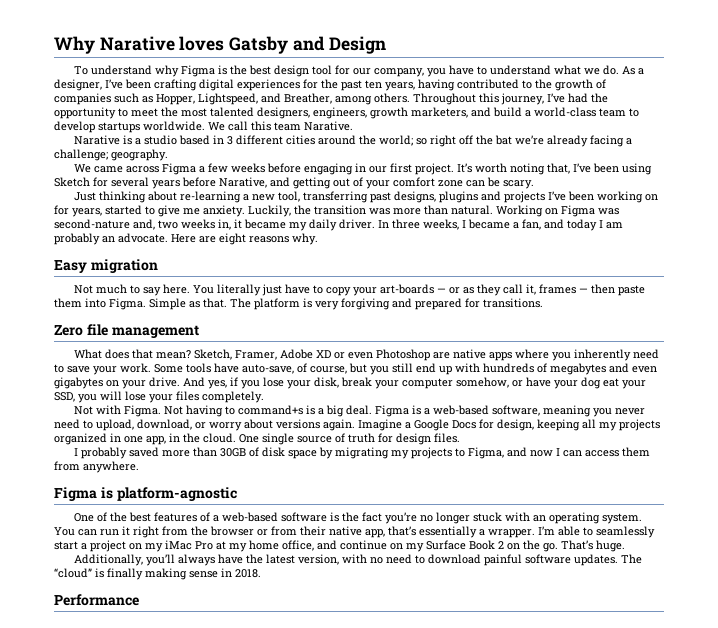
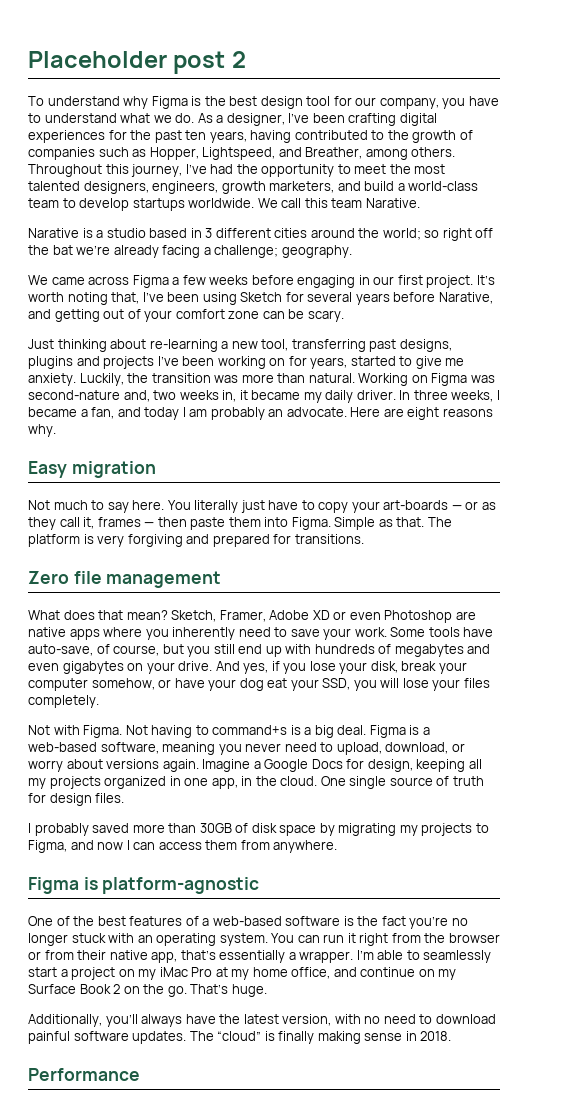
- Why Narative loves Gatsby and Design
+ Placeholder post 2

